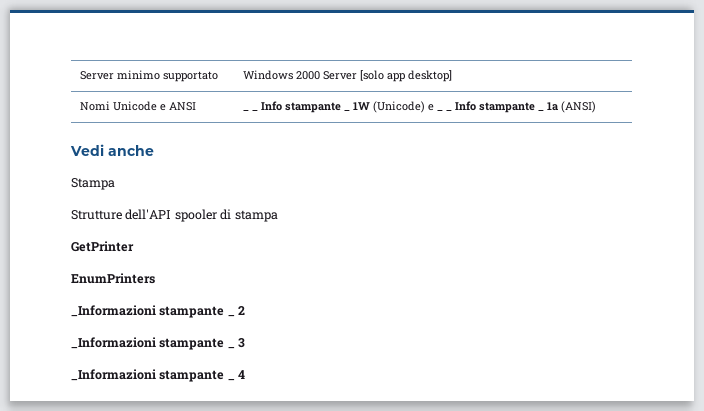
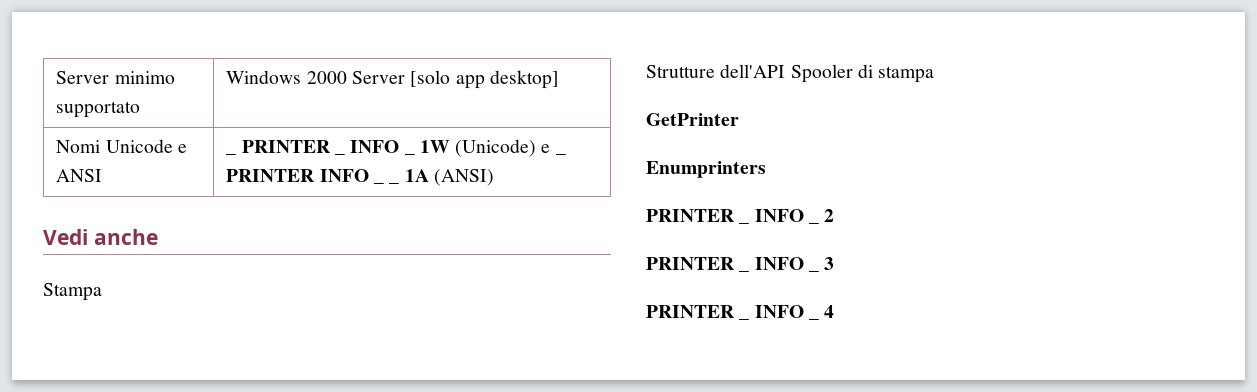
- Nomi Unicode e ANSI | _ _ Info stampante _ 1W (Unicode) e _ _ Info stampante _ 1a (ANSI)
+ Nomi Unicode e ANSI | _ PRINTER _ INFO _ 1W (Unicode) e _ PRINTER INFO _ _ 1A (ANSI)
- Strutture dell'API spooler di stampa
+ Strutture dell'API Spooler di stampa
- EnumPrinters
- _Informazioni stampante _ 2
+ Enumprinters
+ PRINTER _ INFO _ 2
- _Informazioni stampante _ 3
+ PRINTER _ INFO _ 3
- _Informazioni stampante _ 4
+ PRINTER _ INFO _ 4

